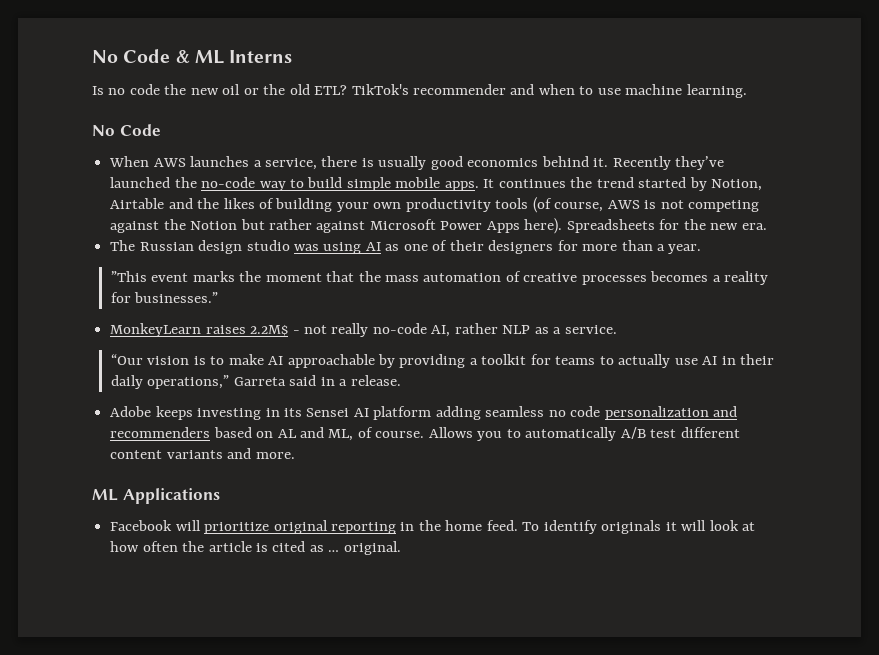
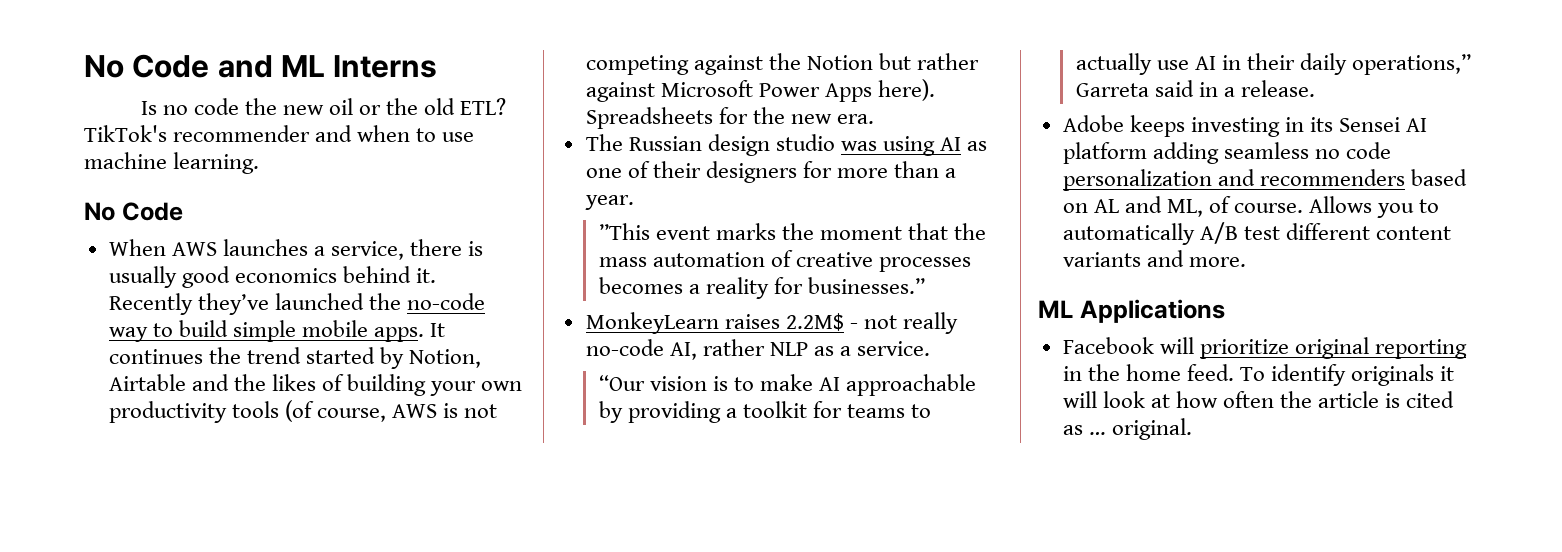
- No Code & ML Interns
+ No Code and ML Interns

